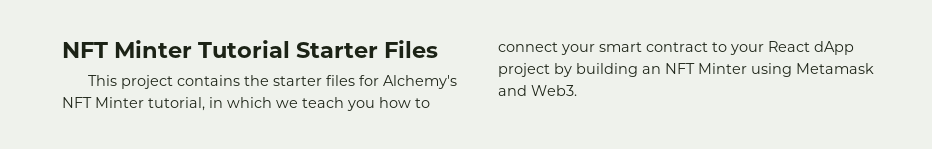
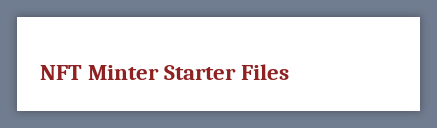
- NFT Minter Tutorial Starter Files
+ NFT Minter Starter Files
- This project contains the starter files for Alchemy's NFT Minter tutorial, in which we teach you how to connect your smart contract to your React dApp project by building an NFT Minter using Metamask and Web3.

